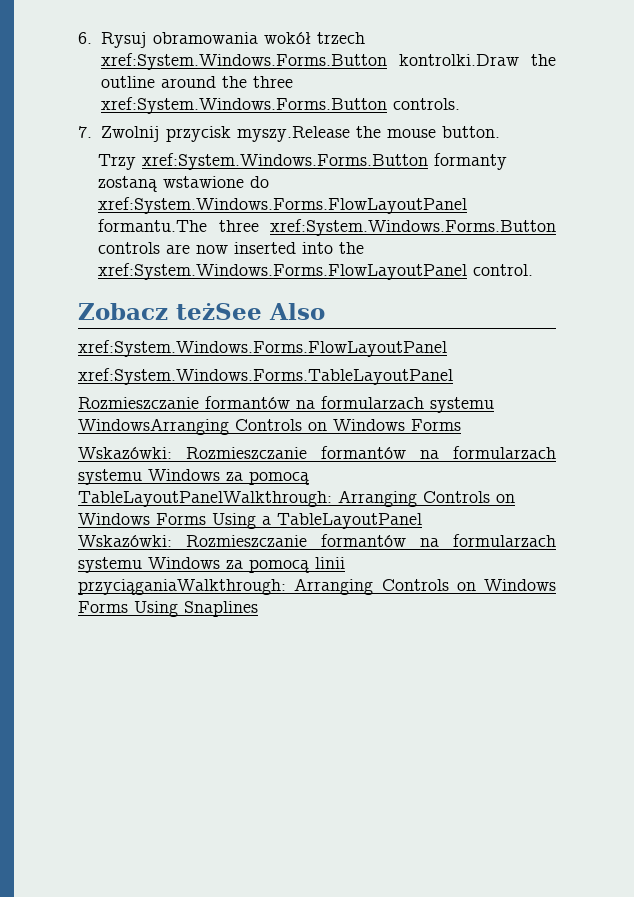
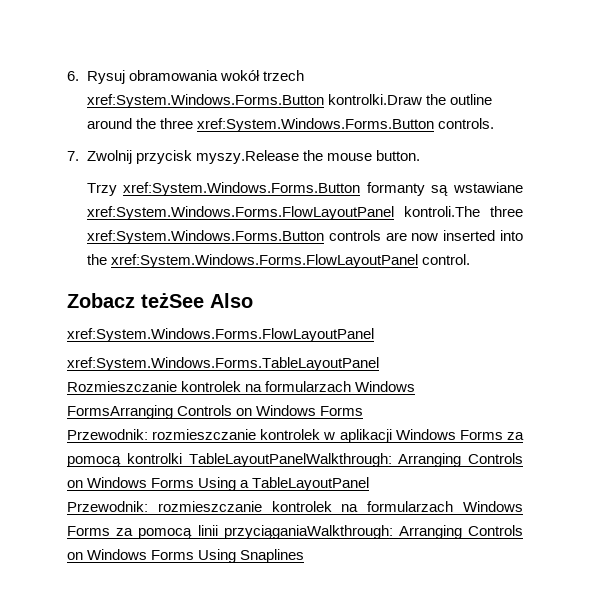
- Trzy xref:System.Windows.Forms.Button formanty zostaną wstawione do xref:System.Windows.Forms.FlowLayoutPanel formantu.The three xref:System.Windows.Forms.Button controls are now inserted into the xref:System.Windows.Forms.FlowLayoutPanel control.
+ Trzy xref:System.Windows.Forms.Button formanty są wstawiane xref:System.Windows.Forms.FlowLayoutPanel kontroli.The three xref:System.Windows.Forms.Button controls are now inserted into the xref:System.Windows.Forms.FlowLayoutPanel control.
- Rozmieszczanie formantów na formularzach systemu WindowsArranging Controls on Windows Forms
+ Rozmieszczanie kontrolek na formularzach Windows FormsArranging Controls on Windows Forms
- Wskazówki: Rozmieszczanie formantów na formularzach systemu Windows za pomocą TableLayoutPanelWalkthrough: Arranging Controls on Windows Forms Using a TableLayoutPanel
+ Przewodnik: rozmieszczanie kontrolek w aplikacji Windows Forms za pomocą kontrolki TableLayoutPanelWalkthrough: Arranging Controls on Windows Forms Using a TableLayoutPanel
- Wskazówki: Rozmieszczanie formantów na formularzach systemu Windows za pomocą linii przyciąganiaWalkthrough: Arranging Controls on Windows Forms Using Snaplines
+ Przewodnik: rozmieszczanie kontrolek na formularzach Windows Forms za pomocą linii przyciąganiaWalkthrough: Arranging Controls on Windows Forms Using Snaplines

